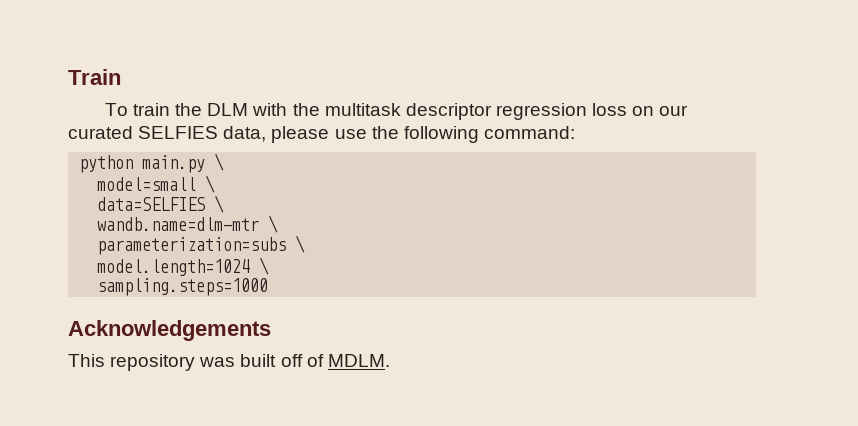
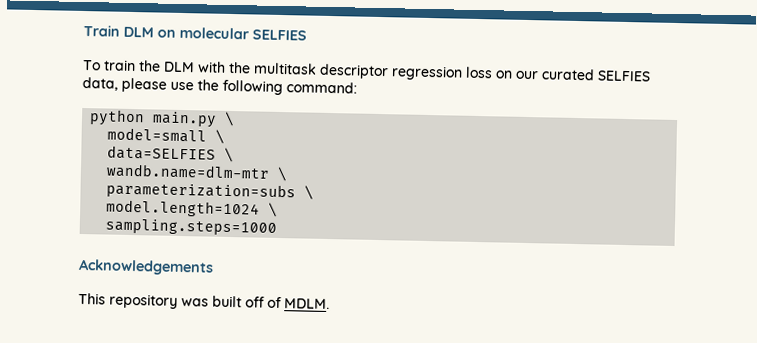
- Train
+ Train DLM on molecular SELFIES

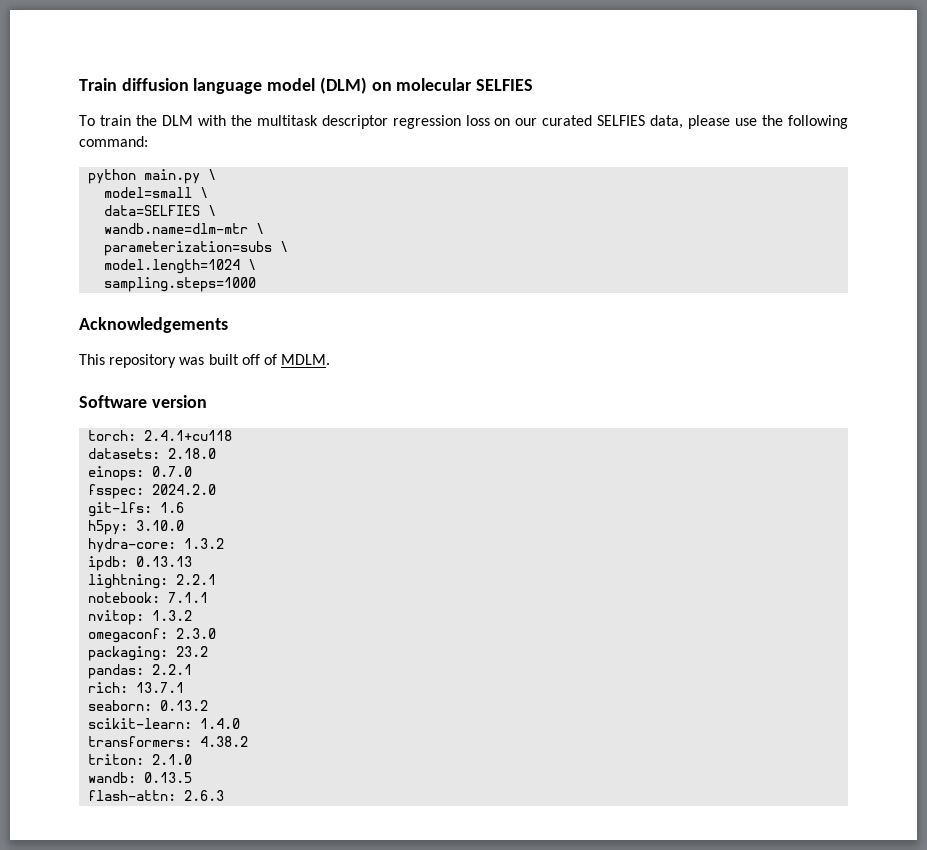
- Train DLM on molecular SELFIES
+ Train diffusion language model (DLM) on molecular SELFIES
+ Software version
+ torch: 2.4.1+cu118
+ datasets: 2.18.0
+ einops: 0.7.0
+ fsspec: 2024.2.0
+ git-lfs: 1.6
+ h5py: 3.10.0
+ hydra-core: 1.3.2
+ ipdb: 0.13.13
+ lightning: 2.2.1
+ notebook: 7.1.1
+ nvitop: 1.3.2
+ omegaconf: 2.3.0
+ packaging: 23.2
+ pandas: 2.2.1
+ rich: 13.7.1
+ seaborn: 0.13.2
+ scikit-learn: 1.4.0
+ transformers: 4.38.2
+ triton: 2.1.0
+ wandb: 0.13.5
+ flash-attn: 2.6.3

